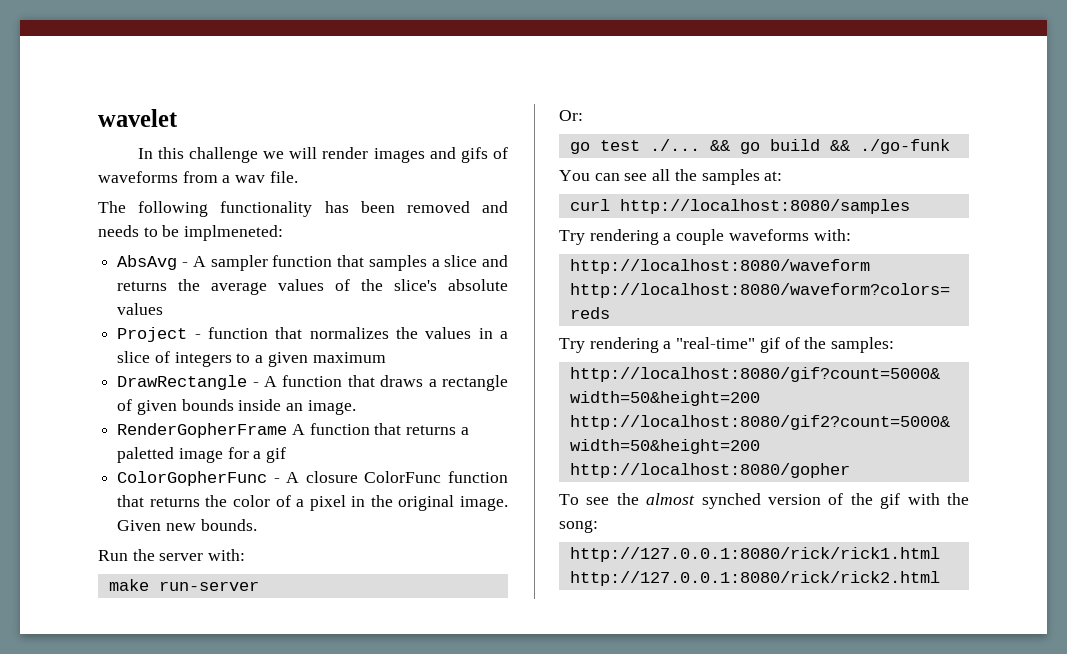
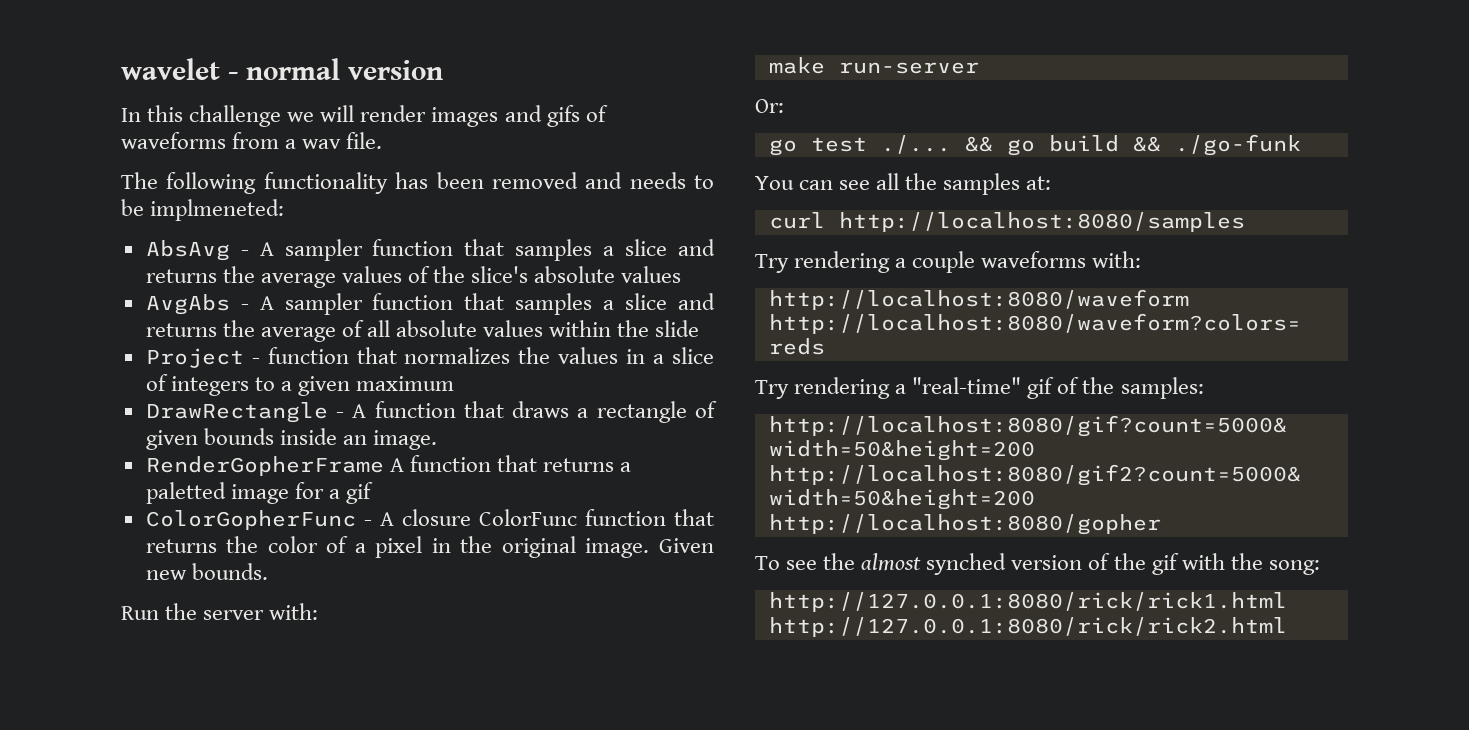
- wavelet
+ wavelet - normal version
+ AvgAbs - A sampler function that samples a slice and returns the average of all absolute values within the slide

